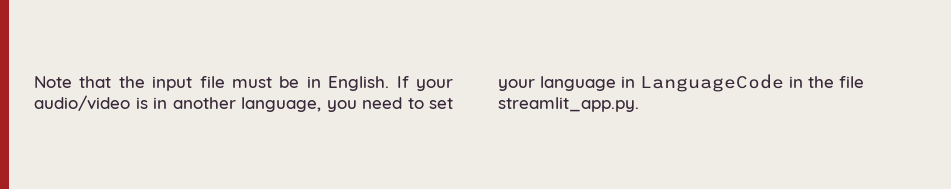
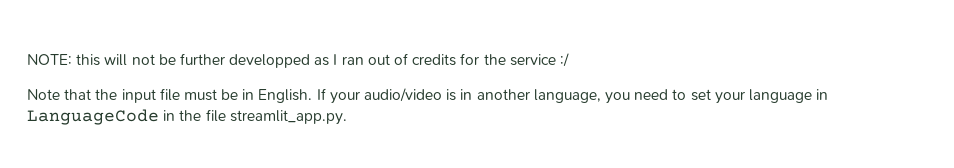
+ NOTE: this will not be further developped as I ran out of credits for the service :/

